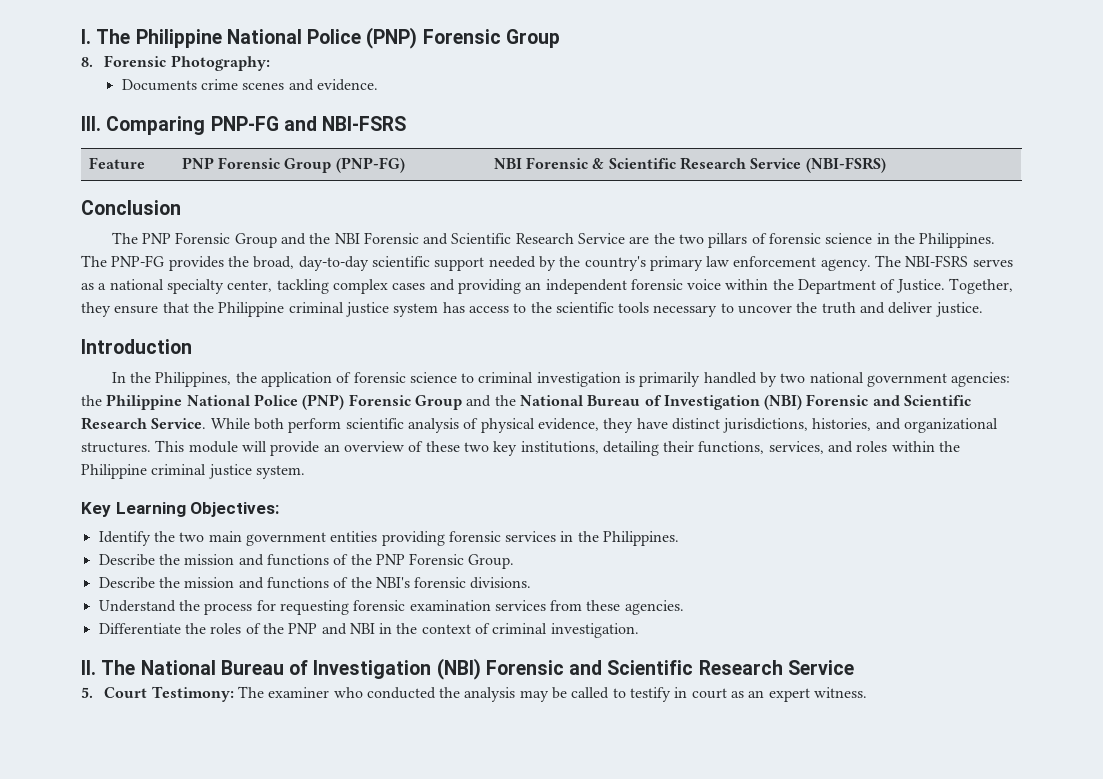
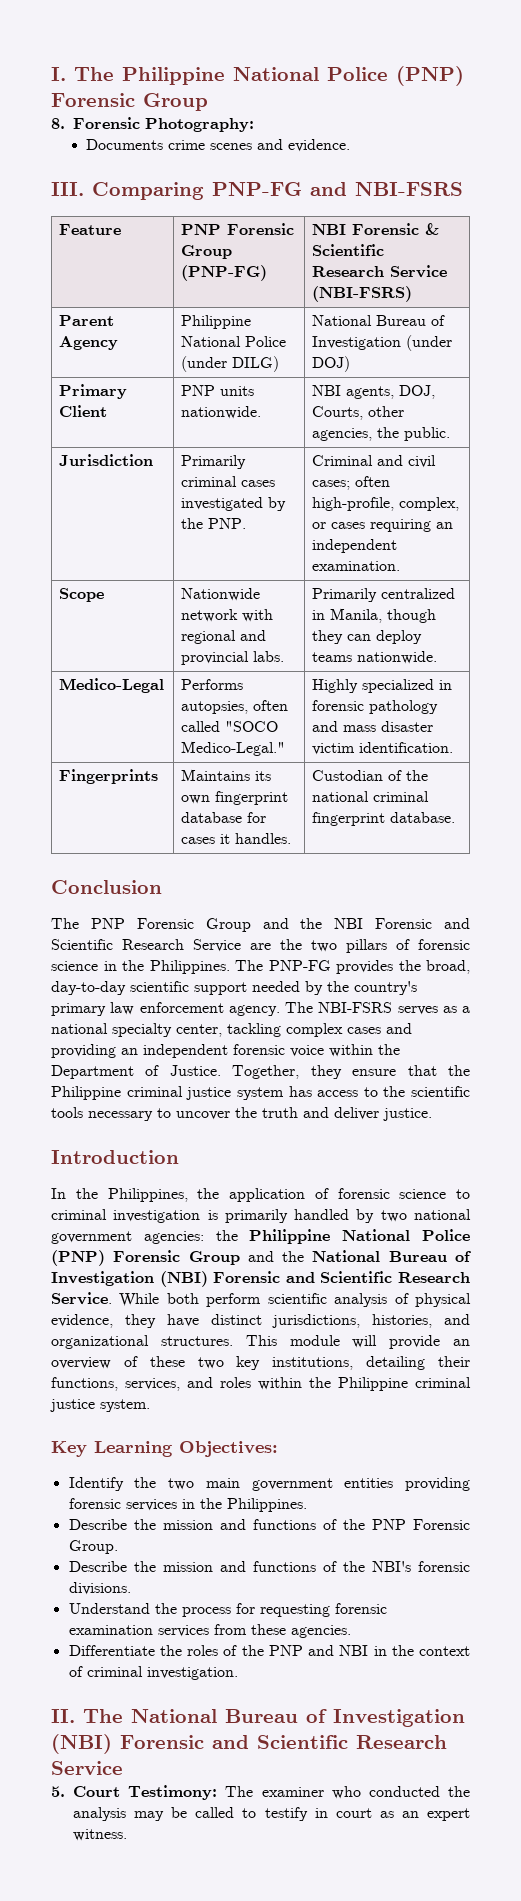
+ Parent Agency | Philippine National Police (under DILG) | National Bureau of Investigation (under DOJ)
+ Primary Client | PNP units nationwide. | NBI agents, DOJ, Courts, other agencies, the public.
+ Jurisdiction | Primarily criminal cases investigated by the PNP. | Criminal and civil cases; often high-profile, complex, or cases requiring an independent examination.
+ Scope | Nationwide network with regional and provincial labs. | Primarily centralized in Manila, though they can deploy teams nationwide.
+ Medico-Legal | Performs autopsies, often called "SOCO Medico-Legal." | Highly specialized in forensic pathology and mass disaster victim identification.
+ Fingerprints | Maintains its own fingerprint database for cases it handles. | Custodian of the national criminal fingerprint database.

